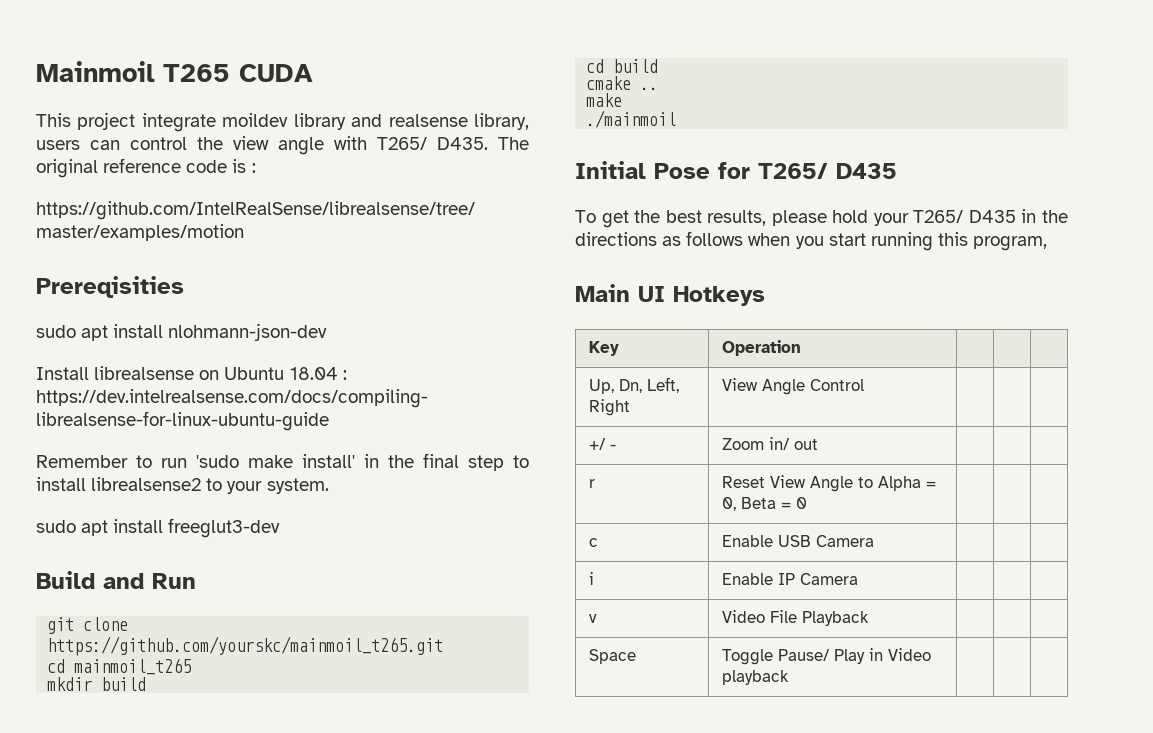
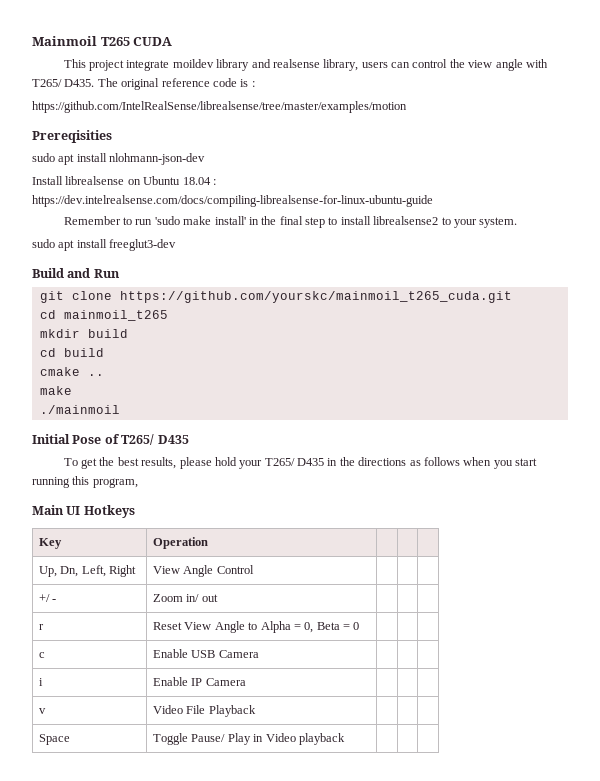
- git clone https://github.com/yourskc/mainmoil_t265.git
+ git clone https://github.com/yourskc/mainmoil_t265_cuda.git
- Initial Pose for T265/ D435
+ Initial Pose of T265/ D435

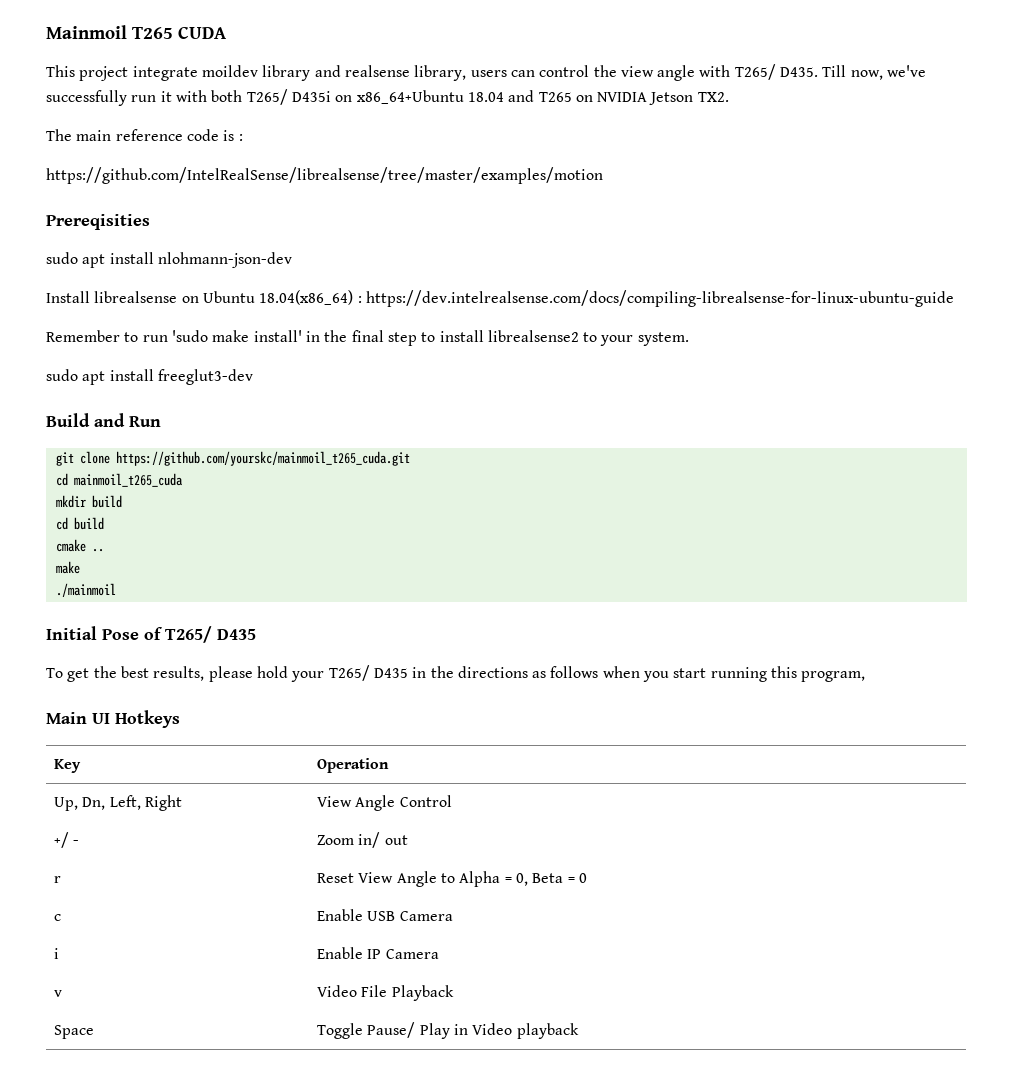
- The original reference code is :
+ Till now, we've successfully run it with both T265/ D435i on x86_64+Ubuntu 18.04 and T265 on NVIDIA Jetson TX2.
+ The main reference code is :
- Install librealsense on Ubuntu 18.04 : https://dev.intelrealsense.com/docs/compiling-librealsense-for-linux-ubuntu-guide
+ Install librealsense on Ubuntu 18.04(x86_64) : https://dev.intelrealsense.com/docs/compiling-librealsense-for-linux-ubuntu-guide
- cd mainmoil_t265
+ cd mainmoil_t265_cuda

